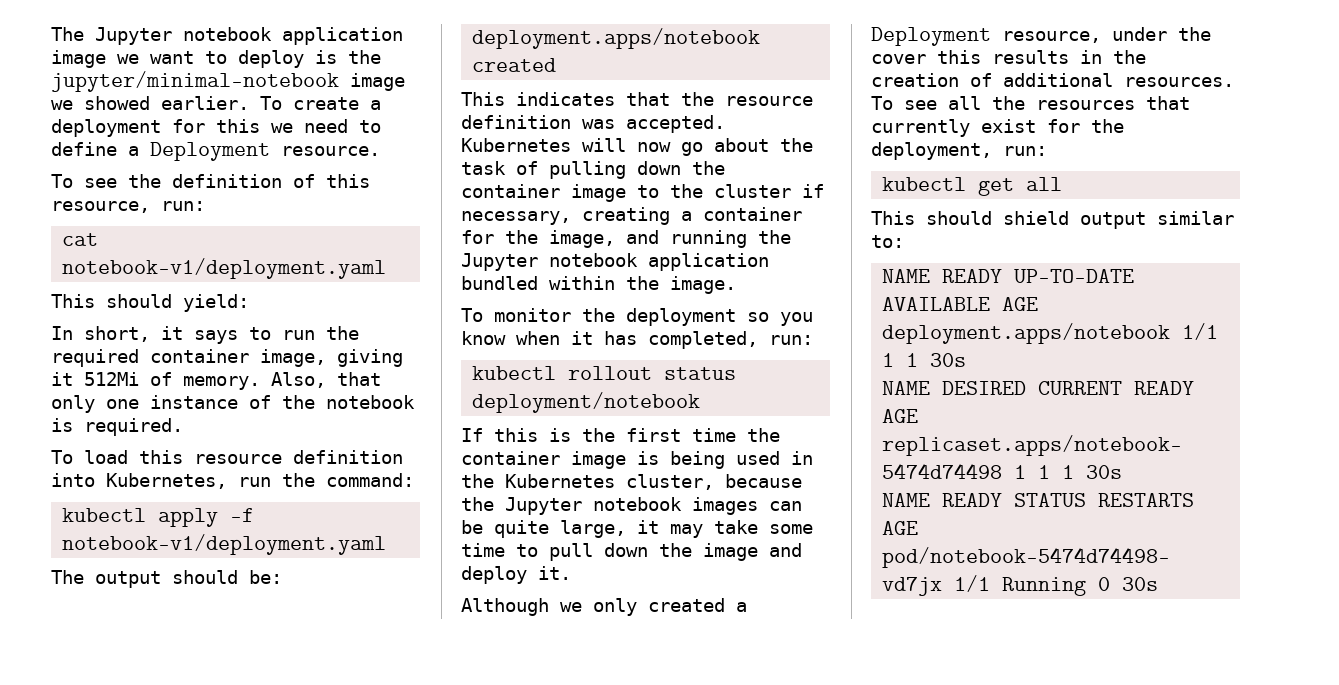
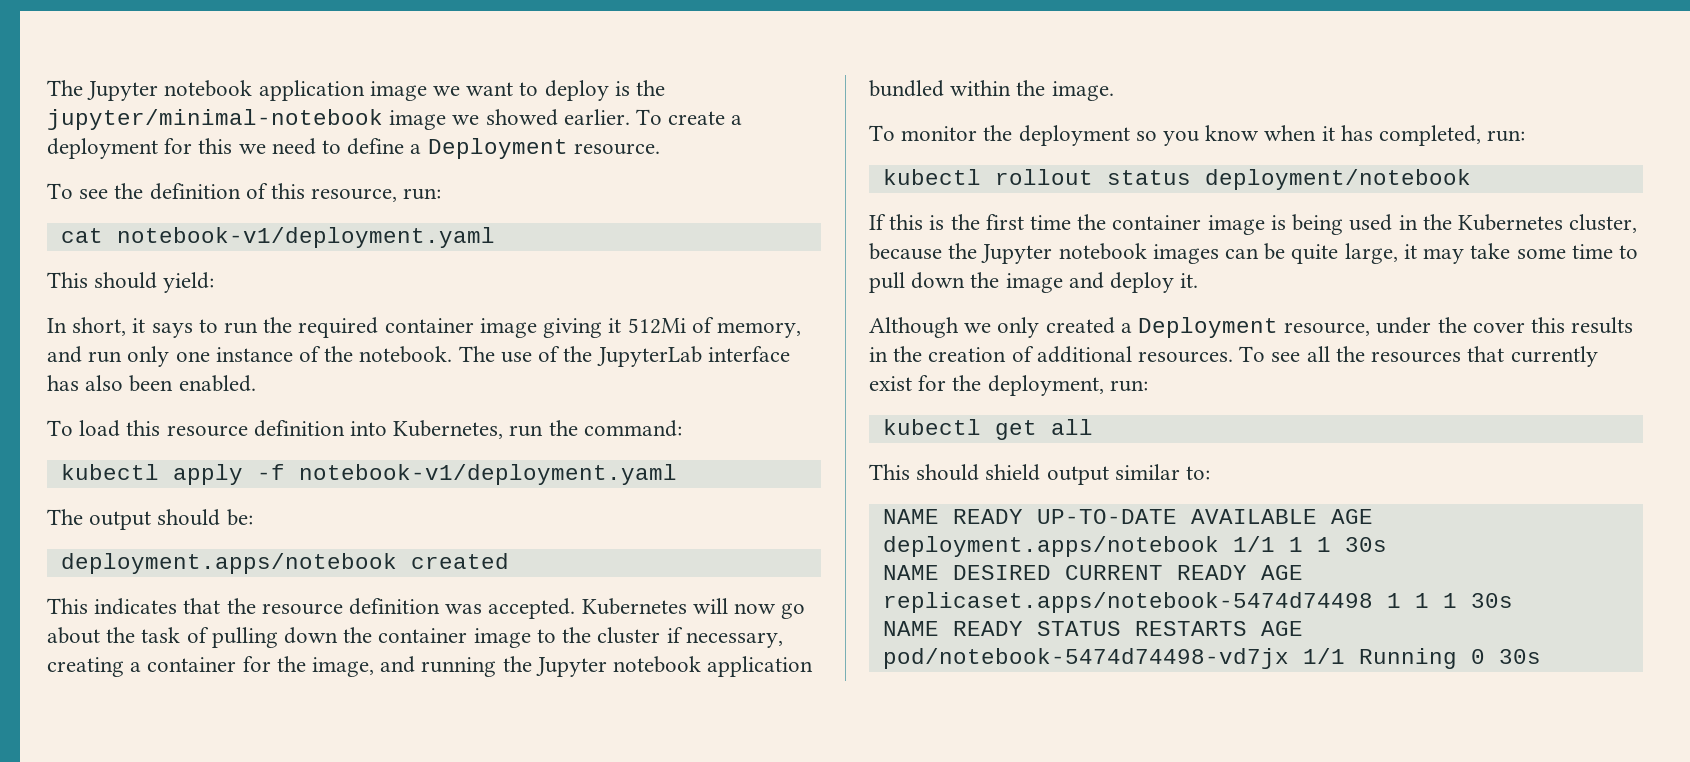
- In short, it says to run the required container image, giving it 512Mi of memory. Also, that only one instance of the notebook is required.
+ In short, it says to run the required container image giving it 512Mi of memory, and run only one instance of the notebook. The use of the JupyterLab interface has also been enabled.

